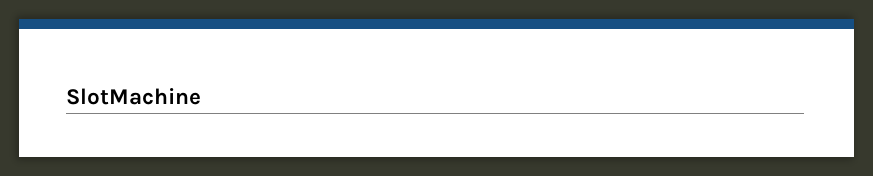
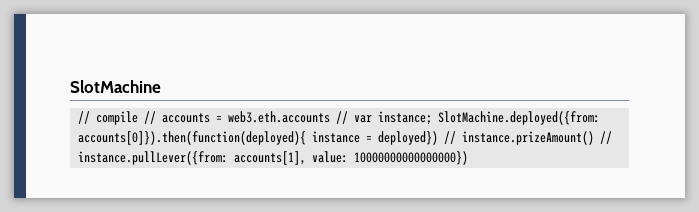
+ // compile // accounts = web3.eth.accounts // var instance; SlotMachine.deployed({from: accounts[0]}).then(function(deployed){ instance = deployed}) // instance.prizeAmount() // instance.pullLever({from: accounts[1], value: 10000000000000000})

